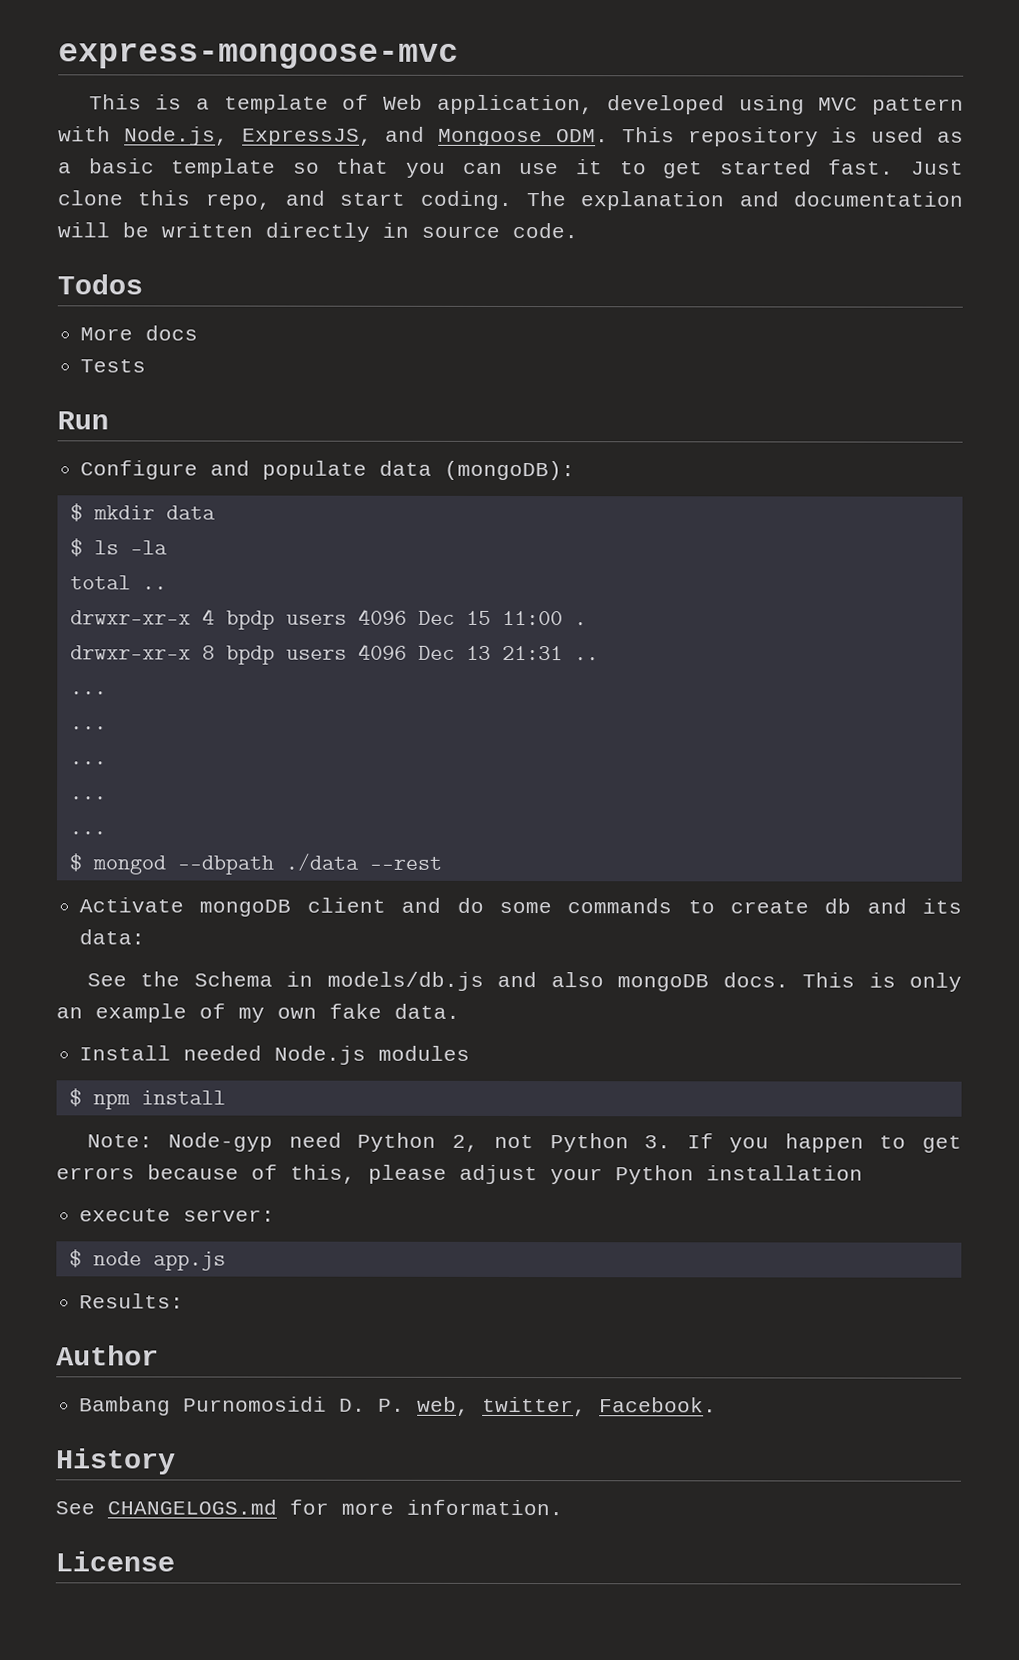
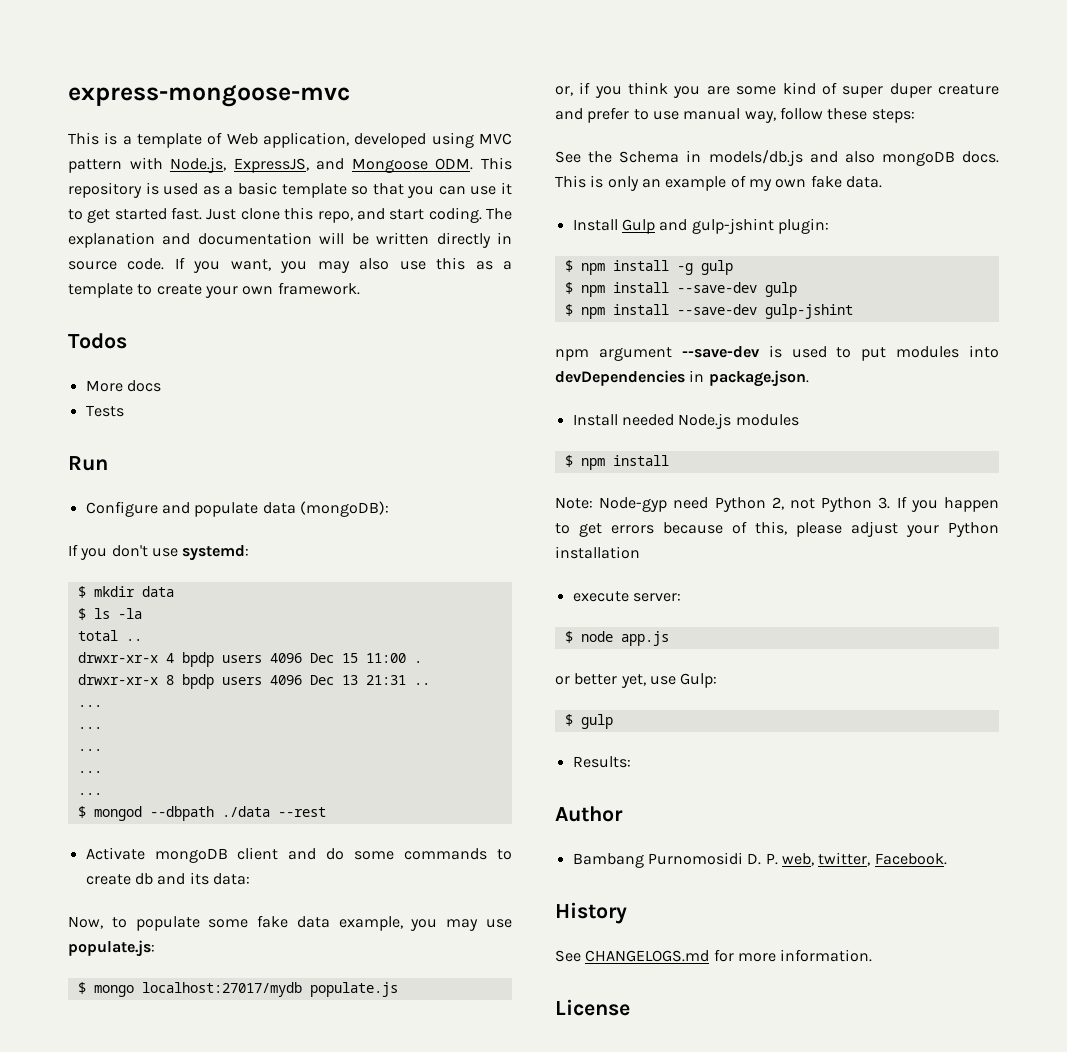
+ If you want, you may also use this as a template to create your own framework.
+ If you don't use systemd:
+ Now, to populate some fake data example, you may use populate.js:
+ $ mongo localhost:27017/mydb populate.js
+ or, if you think you are some kind of super duper creature and prefer to use manual way, follow these steps:
+ Install Gulp and gulp-jshint plugin:
+ $ npm install -g gulp
+ $ npm install --save-dev gulp
+ $ npm install --save-dev gulp-jshint
+ npm argument --save-dev is used to put modules into devDependencies in package.json.
+ or better yet, use Gulp:
+ $ gulp

